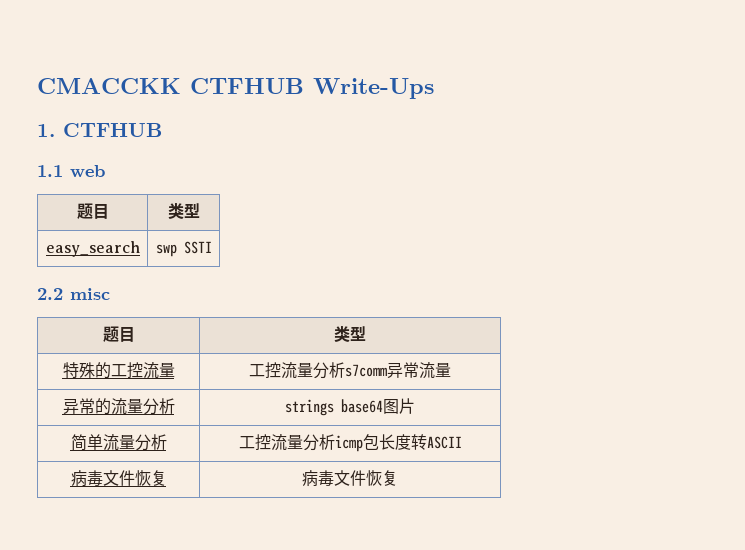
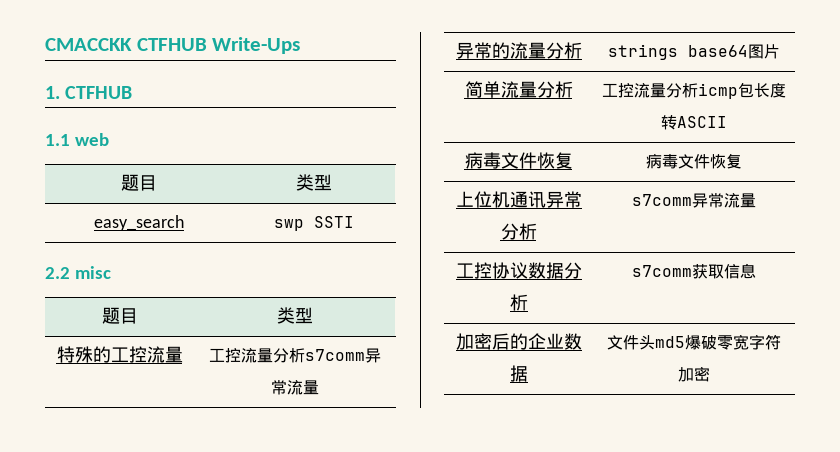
+ 上位机通讯异常分析 | s7comm异常流量
+ 工控协议数据分析 | s7comm获取信息
+ 加密后的企业数据 | 文件头md5爆破零宽字符加密

